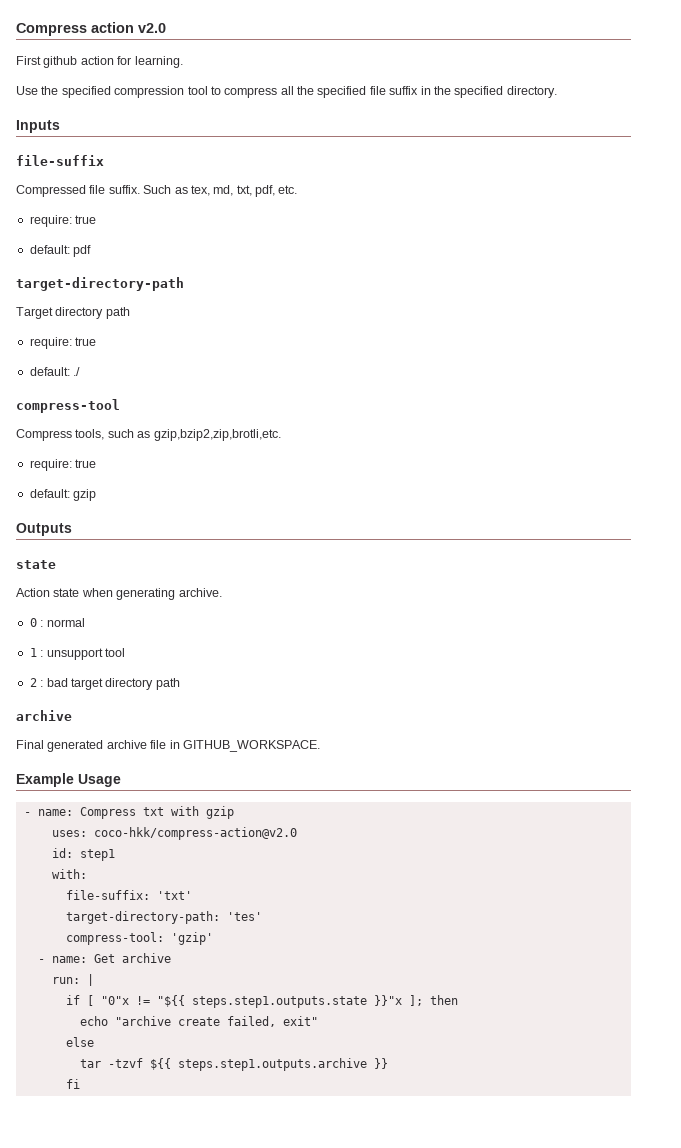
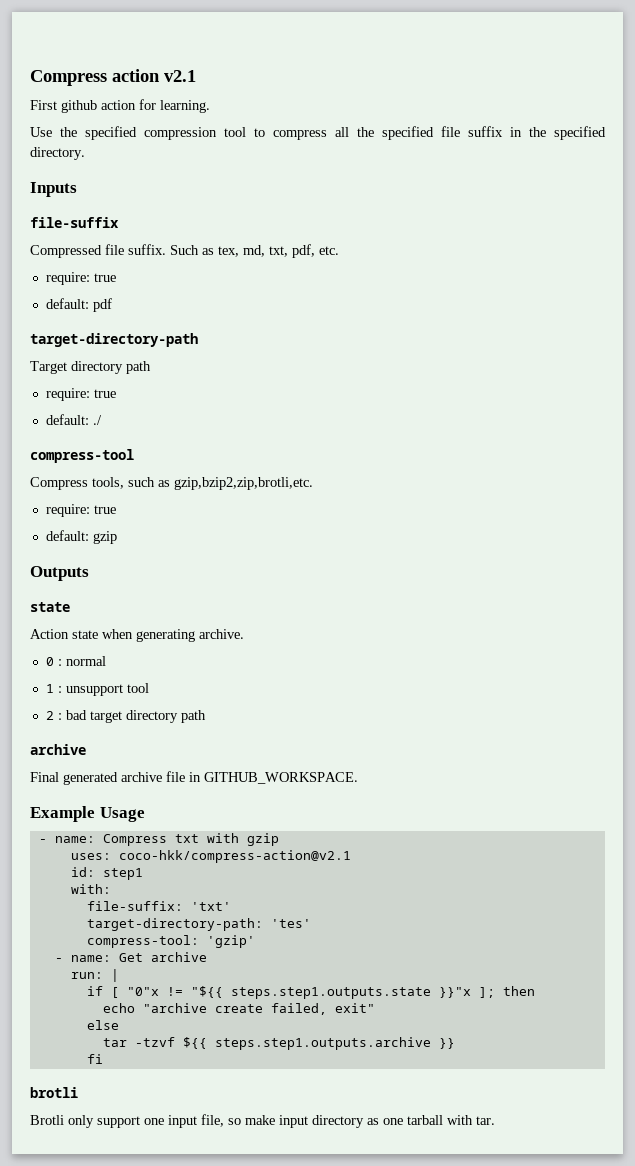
- Compress action v2.0
+ Compress action v2.1
- uses: coco-hkk/compress-action@v2.0
+ uses: coco-hkk/compress-action@v2.1
+ brotli
+ Brotli only support one input file, so make input directory as one tarball with tar.

